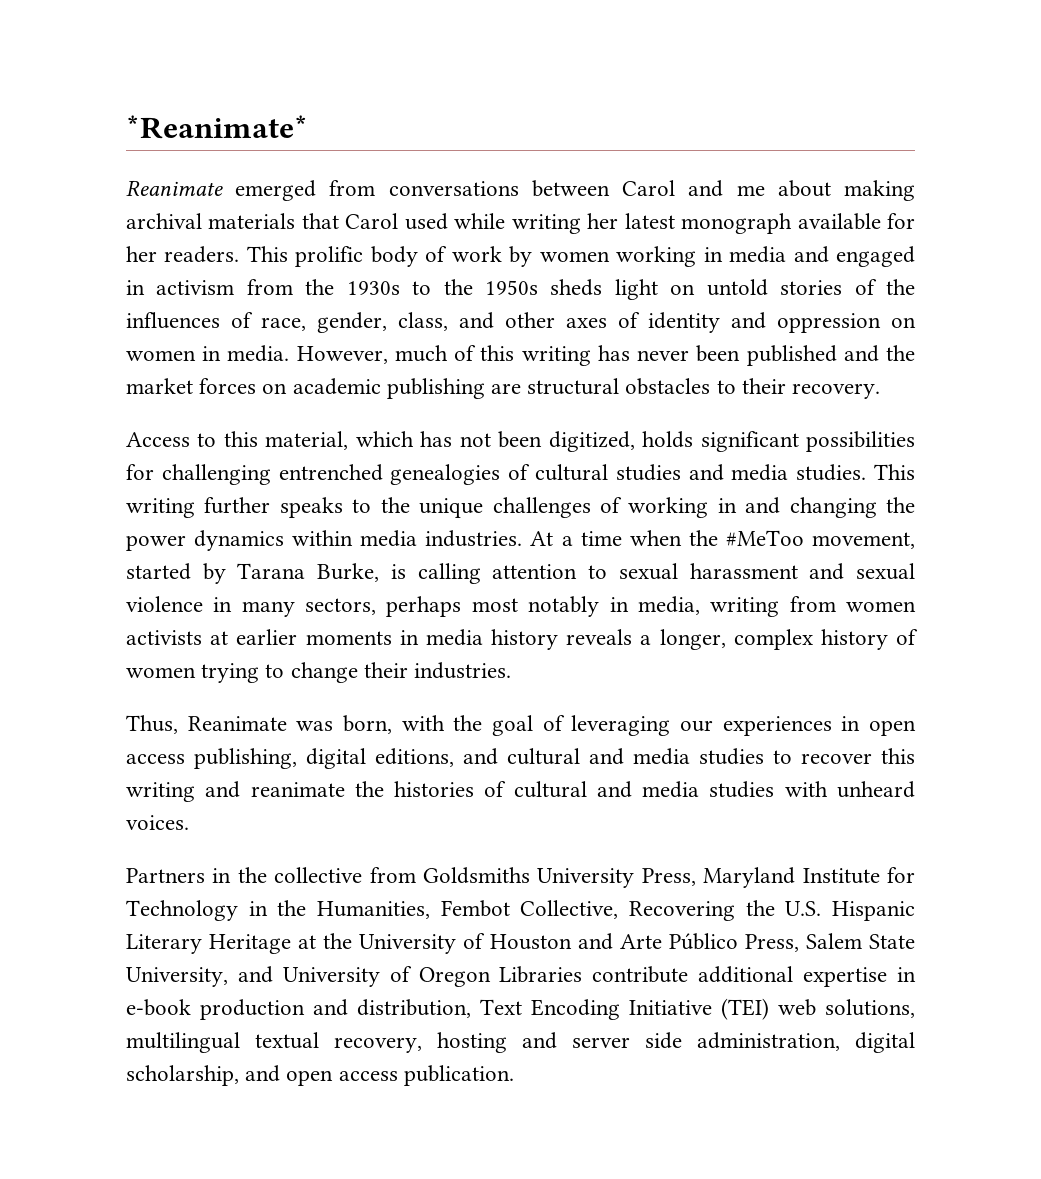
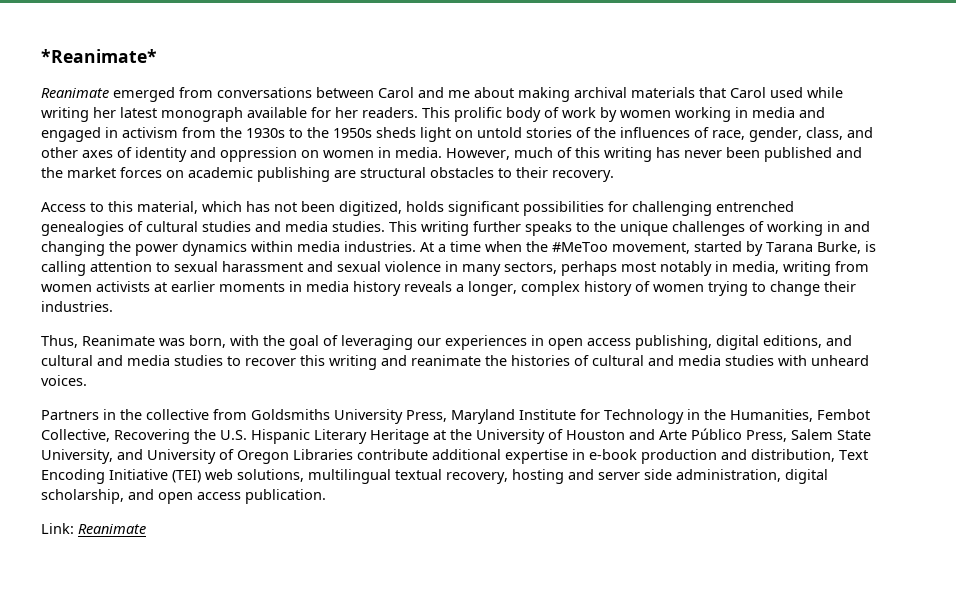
+ Link: Reanimate

